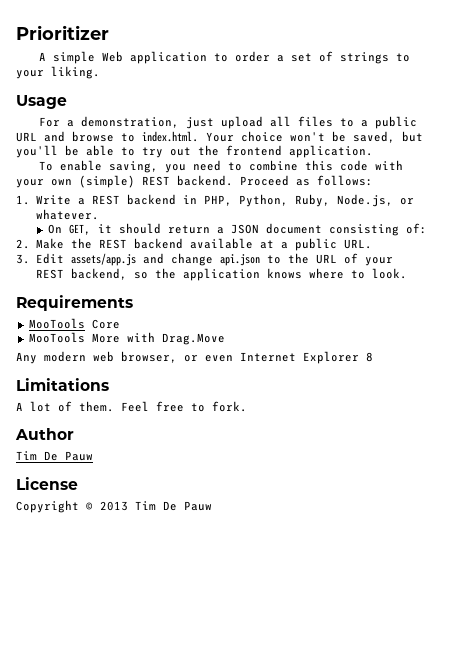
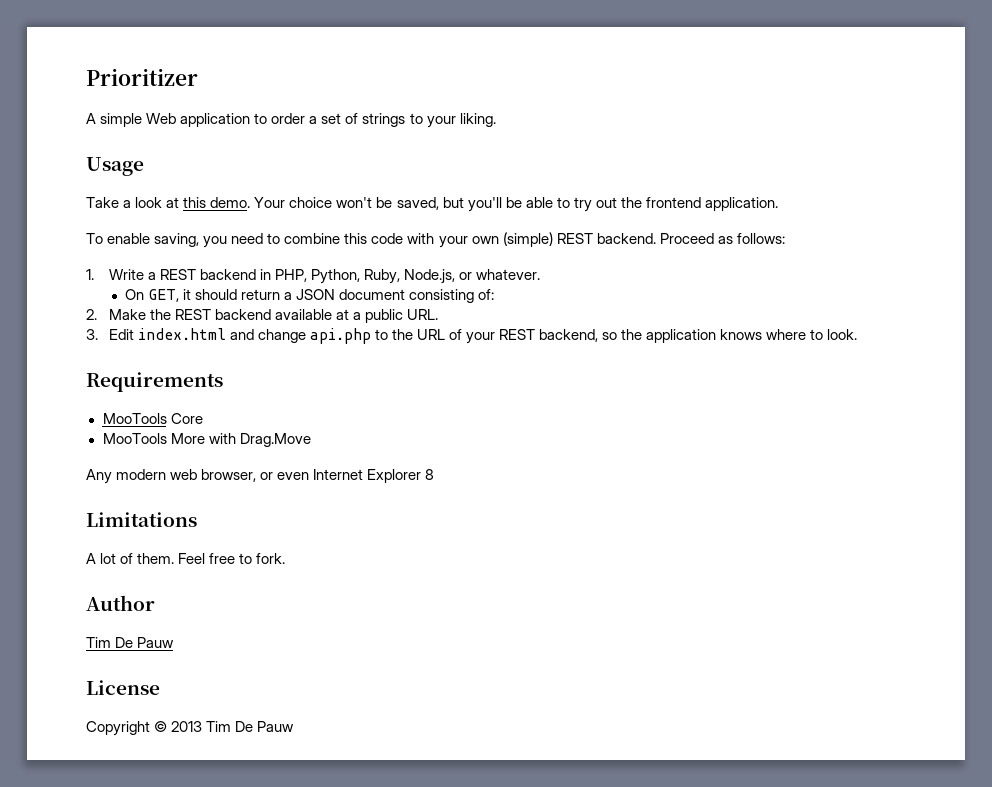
- For a demonstration, just upload all files to a public URL and browse to index.html. Your choice won't be saved, but you'll be able to try out the frontend application.
+ Take a look at this demo. Your choice won't be saved, but you'll be able to try out the frontend application.
- 3. Edit assets/app.js and change api.json to the URL of your REST backend, so the application knows where to look.
+ 3. Edit index.html and change api.php to the URL of your REST backend, so the application knows where to look.

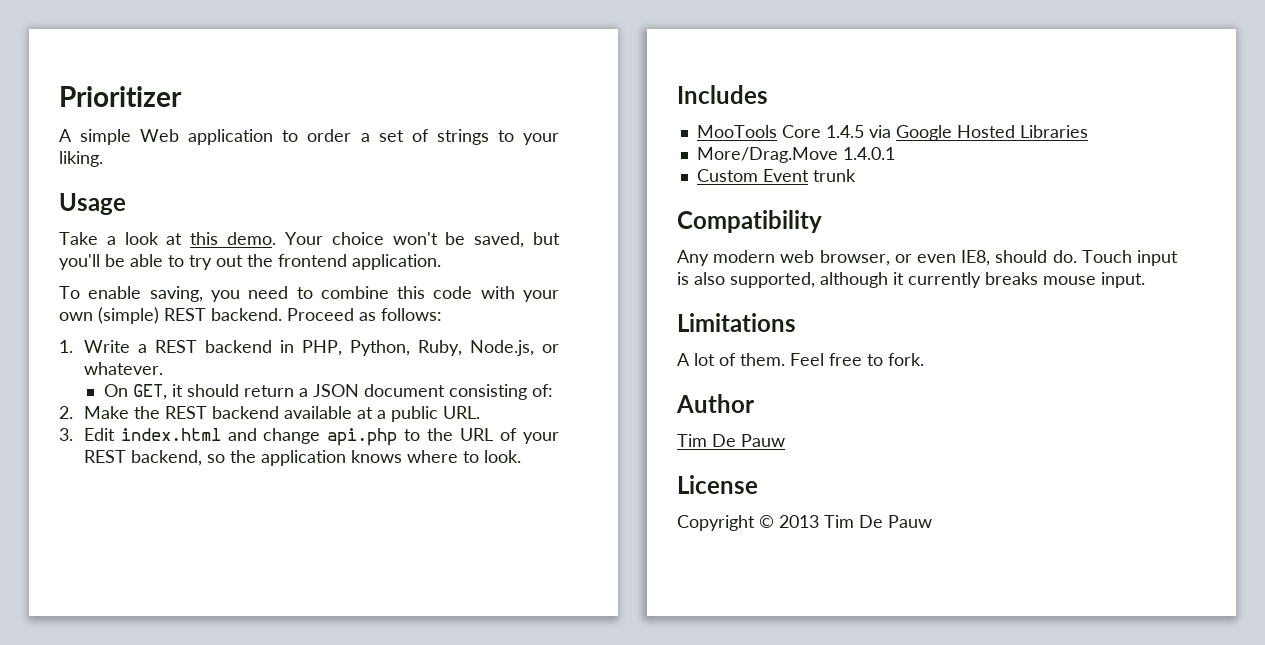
- Requirements
+ Includes
- MooTools Core
- MooTools More with Drag.Move
+ MooTools Core 1.4.5 via Google Hosted Libraries
+ More/Drag.Move 1.4.0.1
+ Custom Event trunk
+ Compatibility
- Any modern web browser, or even Internet Explorer 8
+ Any modern web browser, or even IE8, should do. Touch input is also supported, although it currently breaks mouse input.

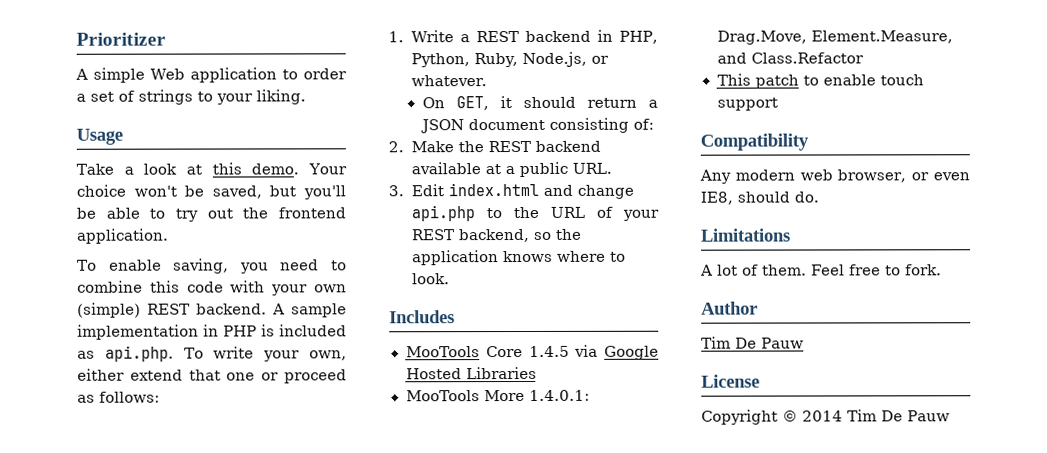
- Proceed as follows:
+ A sample implementation in PHP is included as api.php. To write your own, either extend that one or proceed as follows:
- More/Drag.Move 1.4.0.1
- Custom Event trunk
+ MooTools More 1.4.0.1: Drag.Move, Element.Measure, and Class.Refactor
+ This patch to enable touch support
- Touch input is also supported, although it currently breaks mouse input.
- Copyright © 2013 Tim De Pauw
+ Copyright © 2014 Tim De Pauw

